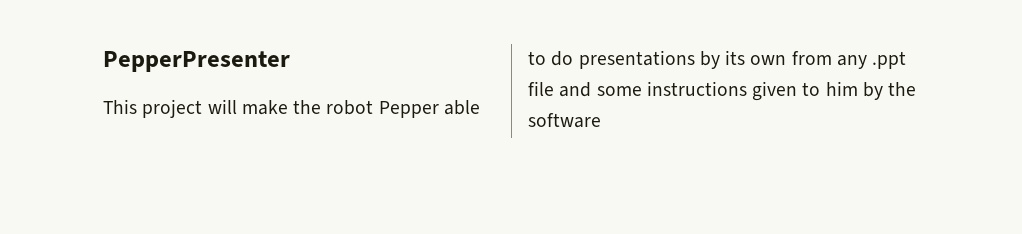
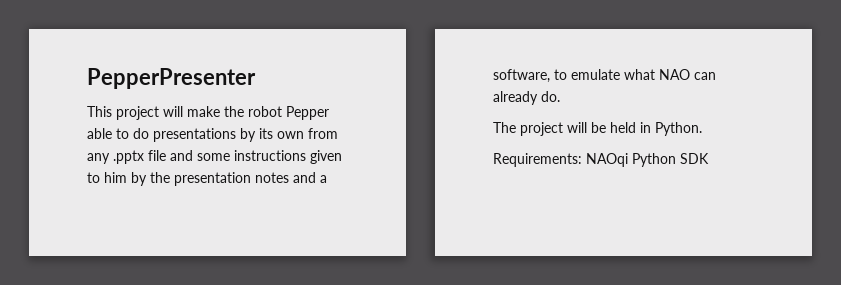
- This project will make the robot Pepper able to do presentations by its own from any .ppt file and some instructions given to him by the software
+ This project will make the robot Pepper able to do presentations by its own from any .pptx file and some instructions given to him by the presentation notes and a software, to emulate what NAO can already do.
+ The project will be held in Python.
+ Requirements: NAOqi Python SDK

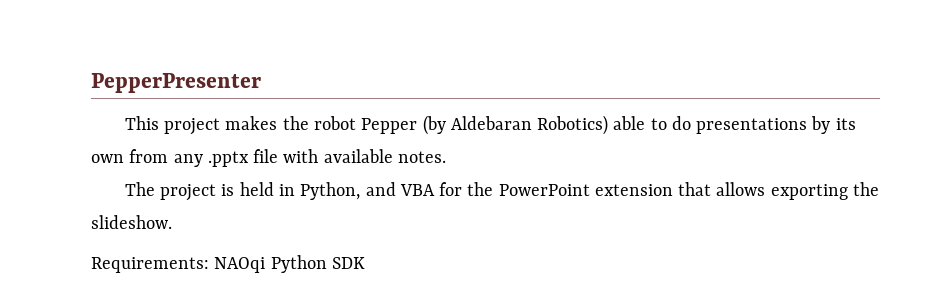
- This project will make the robot Pepper able to do presentations by its own from any .pptx file and some instructions given to him by the presentation notes and a software, to emulate what NAO can already do.
- The project will be held in Python.
+ This project makes the robot Pepper (by Aldebaran Robotics) able to do presentations by its own from any .pptx file with available notes.
+ The project is held in Python, and VBA for the PowerPoint extension that allows exporting the slideshow.

